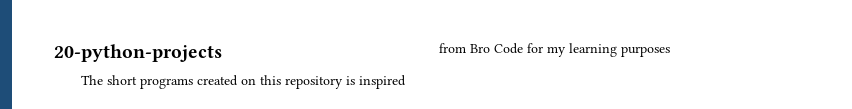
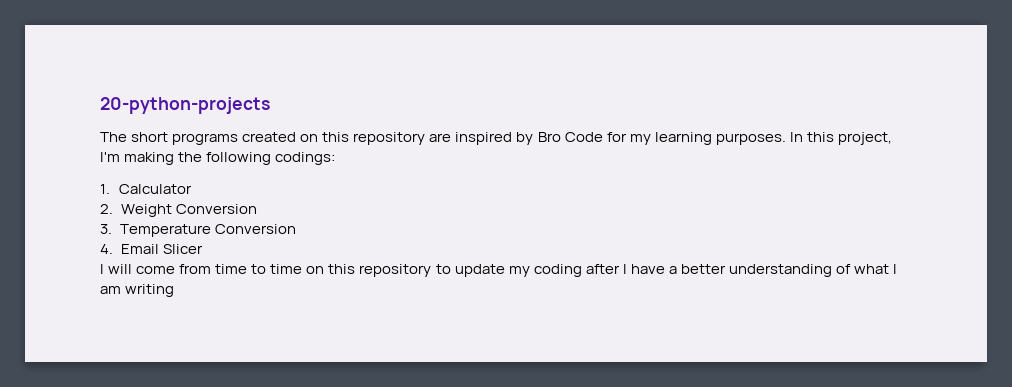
- The short programs created on this repository is inspired from Bro Code for my learning purposes
+ The short programs created on this repository are inspired by Bro Code for my learning purposes. In this project, I'm making the following codings:
+ 1. Calculator
+ 2. Weight Conversion
+ 3. Temperature Conversion
+ 4. Email Slicer
+ I will come from time to time on this repository to update my coding after I have a better understanding of what I am writing

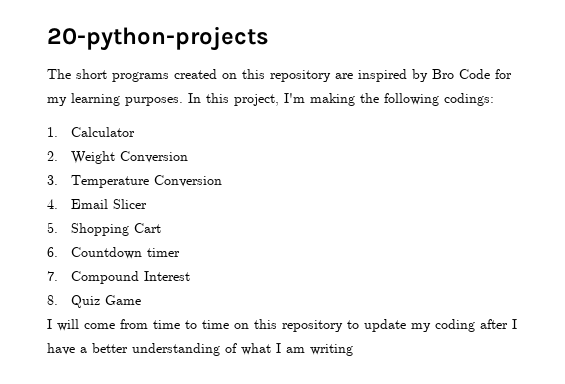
+ 5. Shopping Cart
+ 6. Countdown timer
+ 7. Compound Interest
+ 8. Quiz Game

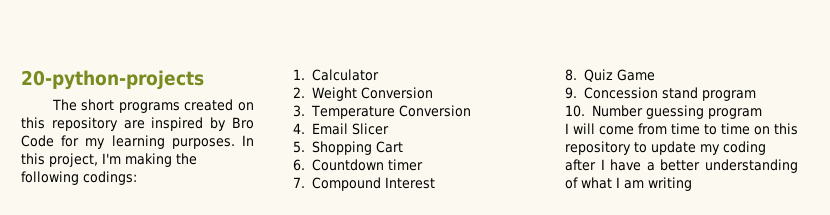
+ 9. Concession stand program
+ 10. Number guessing program

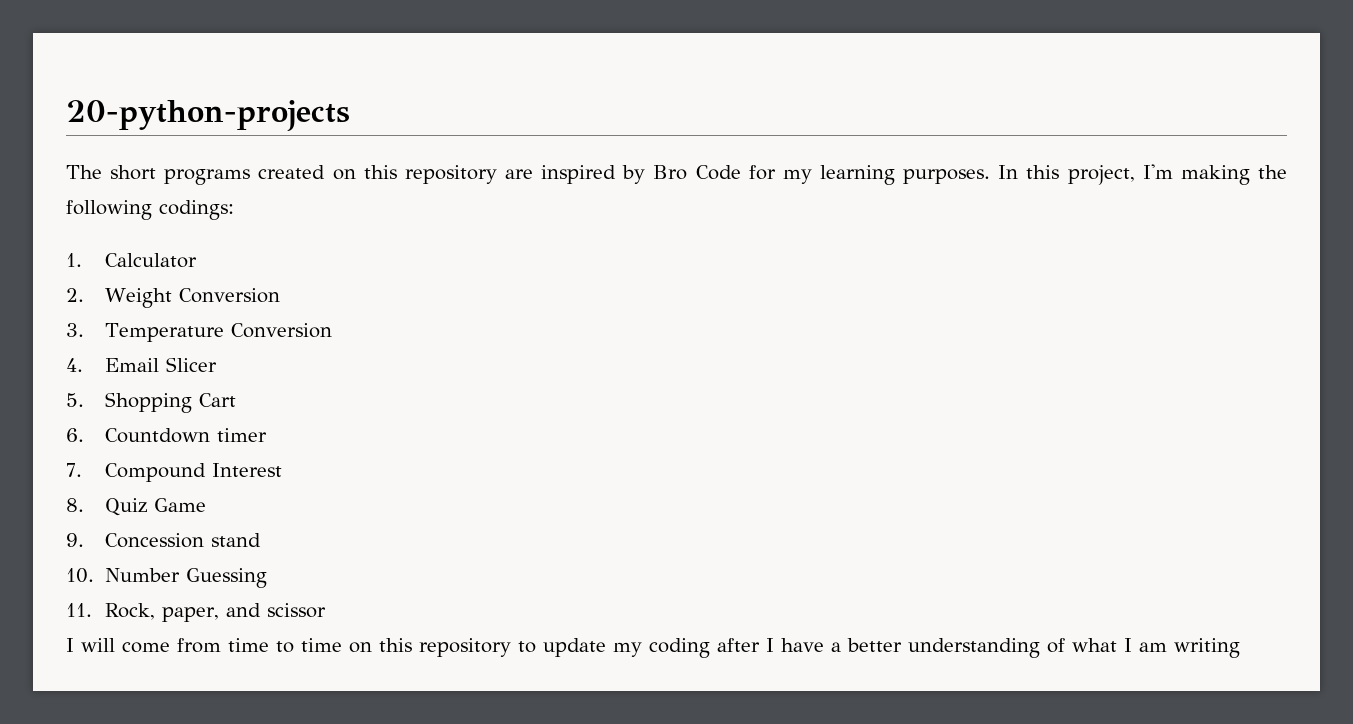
- 9. Concession stand program
+ 9. Concession stand
- 10. Number guessing program
+ 10. Number Guessing
+ 11. Rock, paper, and scissor

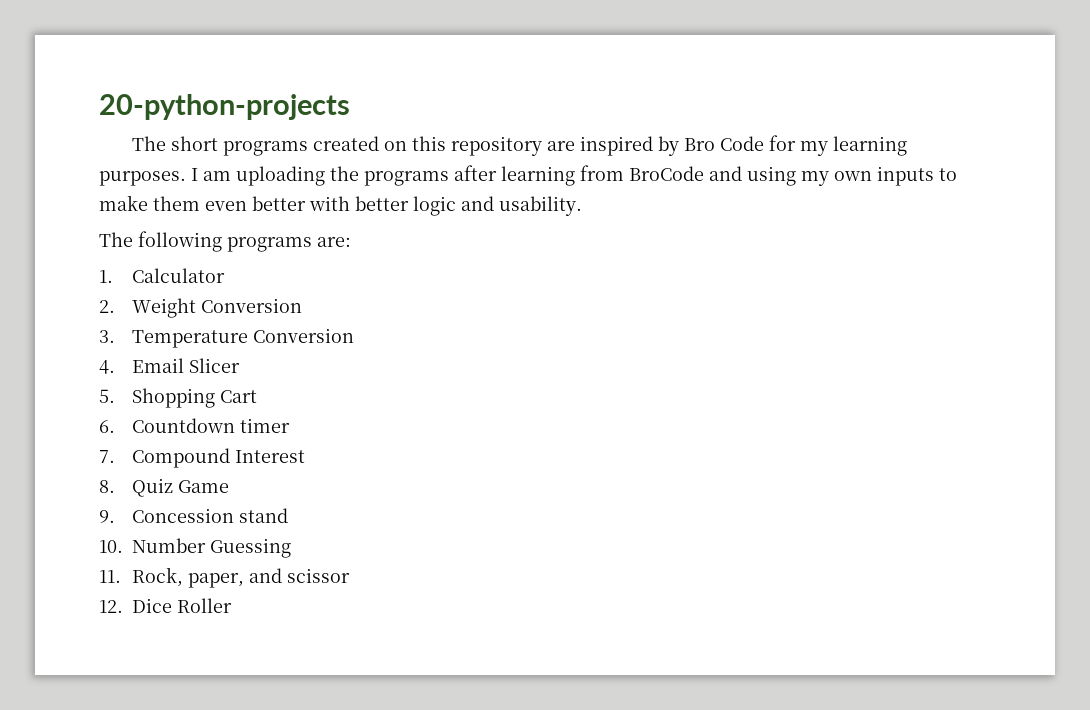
- In this project, I'm making the following codings:
+ I am uploading the programs after learning from BroCode and using my own inputs to make them even better with better logic and usability.
+ The following programs are:
- I will come from time to time on this repository to update my coding after I have a better understanding of what I am writing
+ 12. Dice Roller

